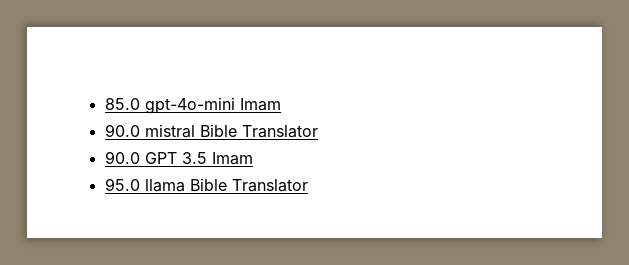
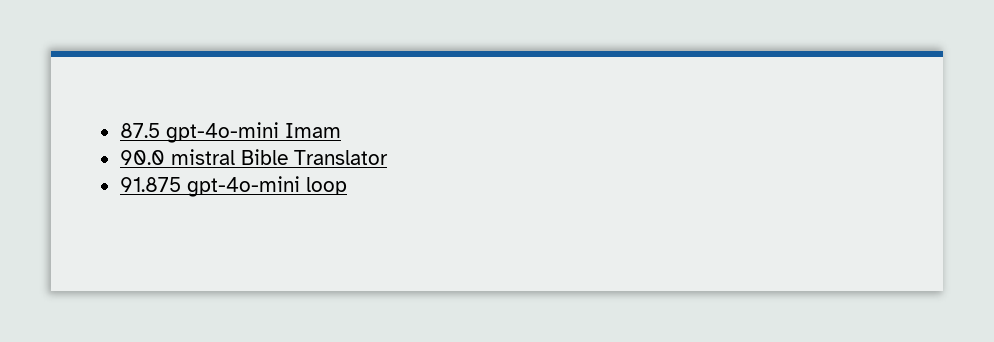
- 85.0 gpt-4o-mini Imam
+ 87.5 gpt-4o-mini Imam
- 90.0 GPT 3.5 Imam
- 95.0 llama Bible Translator
+ 91.875 gpt-4o-mini loop

